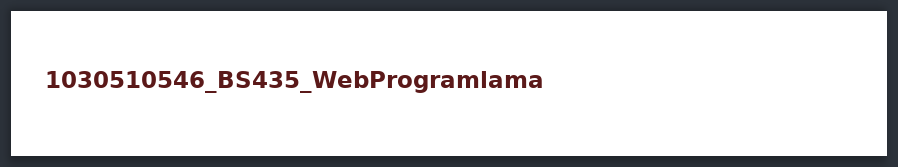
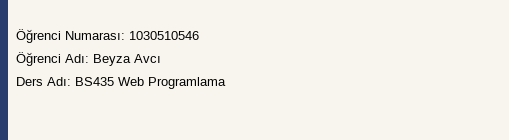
- 1030510546_BS435_WebProgramlama
+ Öğrenci Numarası: 1030510546
+ Öğrenci Adı: Beyza Avcı
+ Ders Adı: BS435 Web Programlama

